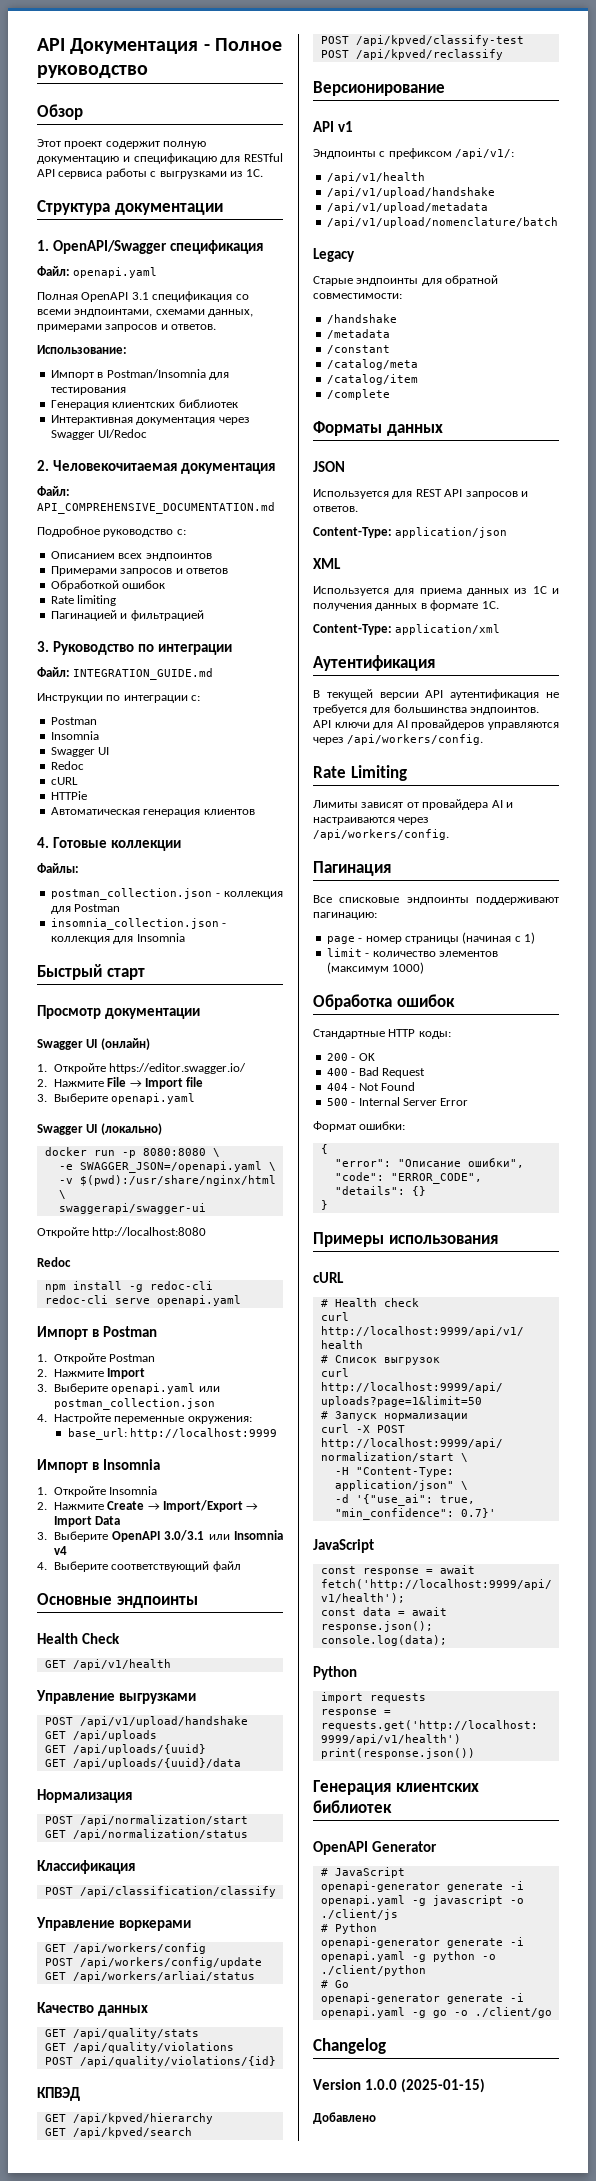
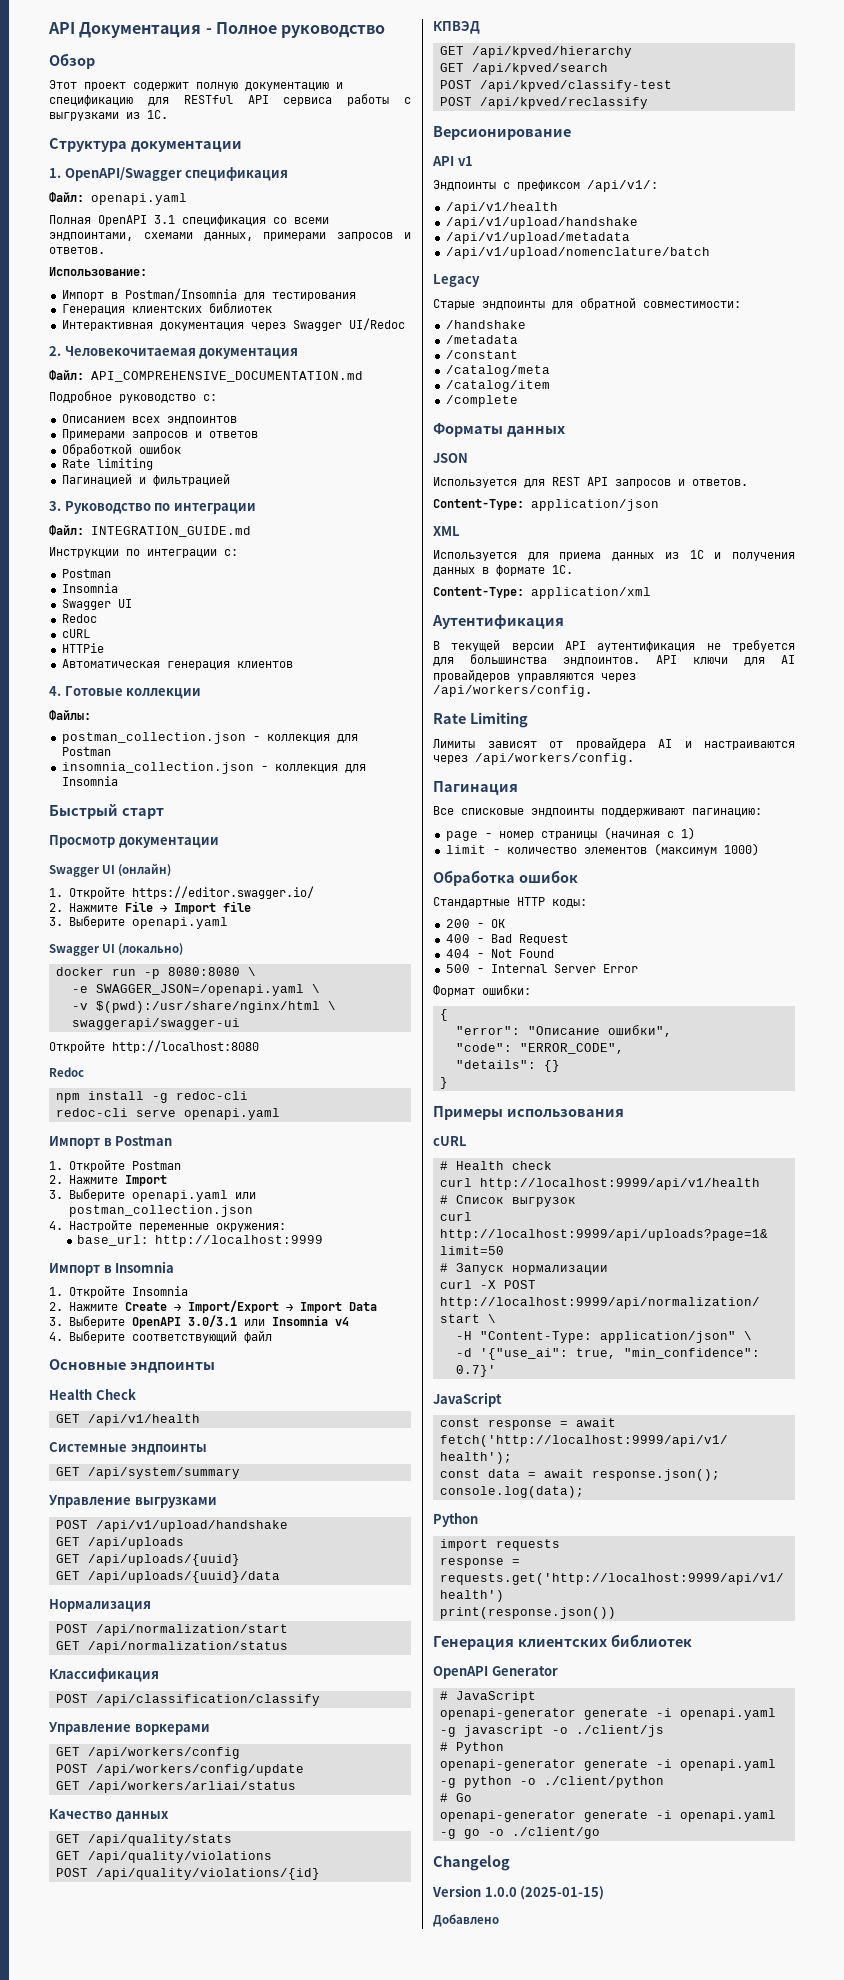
+ Системные эндпоинты
+ GET /api/system/summary

